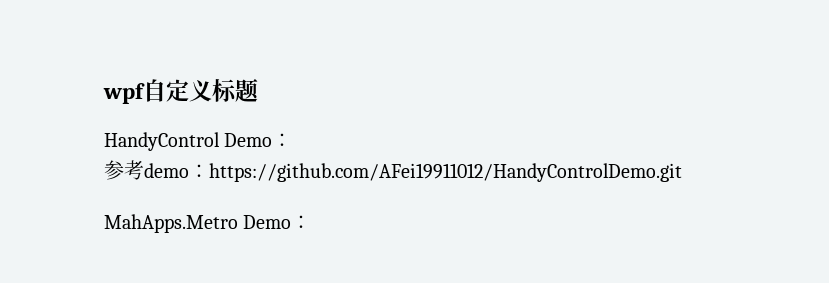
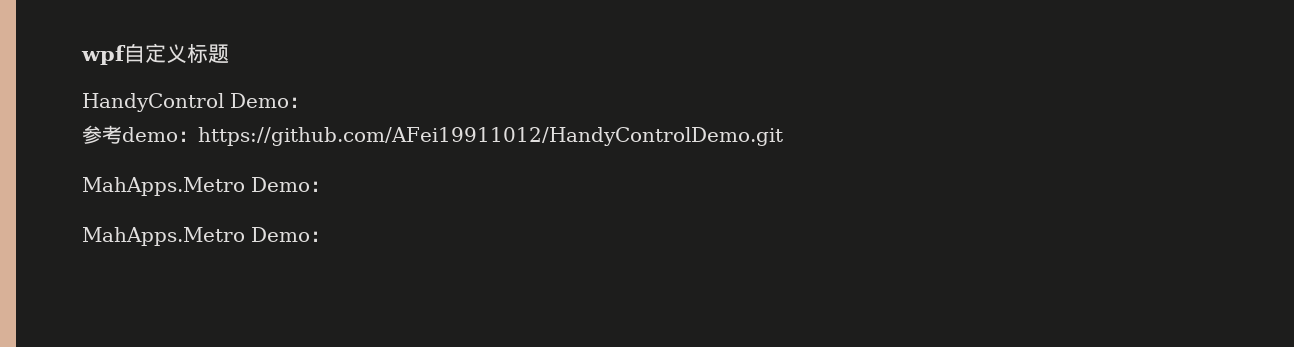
  参考demo：https://github.com/AFei19911012/HandyControlDemo.git
+ MahApps.Metro Demo：

